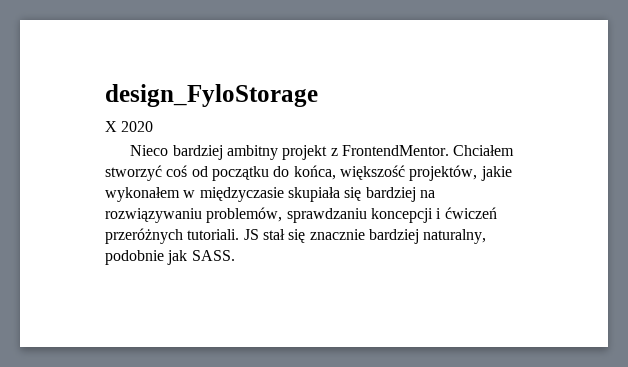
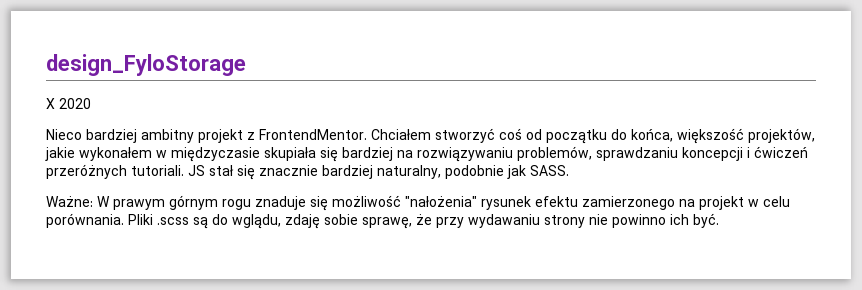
+ Ważne: W prawym górnym rogu znaduje się możliwość "nałożenia" rysunek efektu zamierzonego na projekt w celu porównania. Pliki .scss są do wglądu, zdaję sobie sprawę, że przy wydawaniu strony nie powinno ich być.

